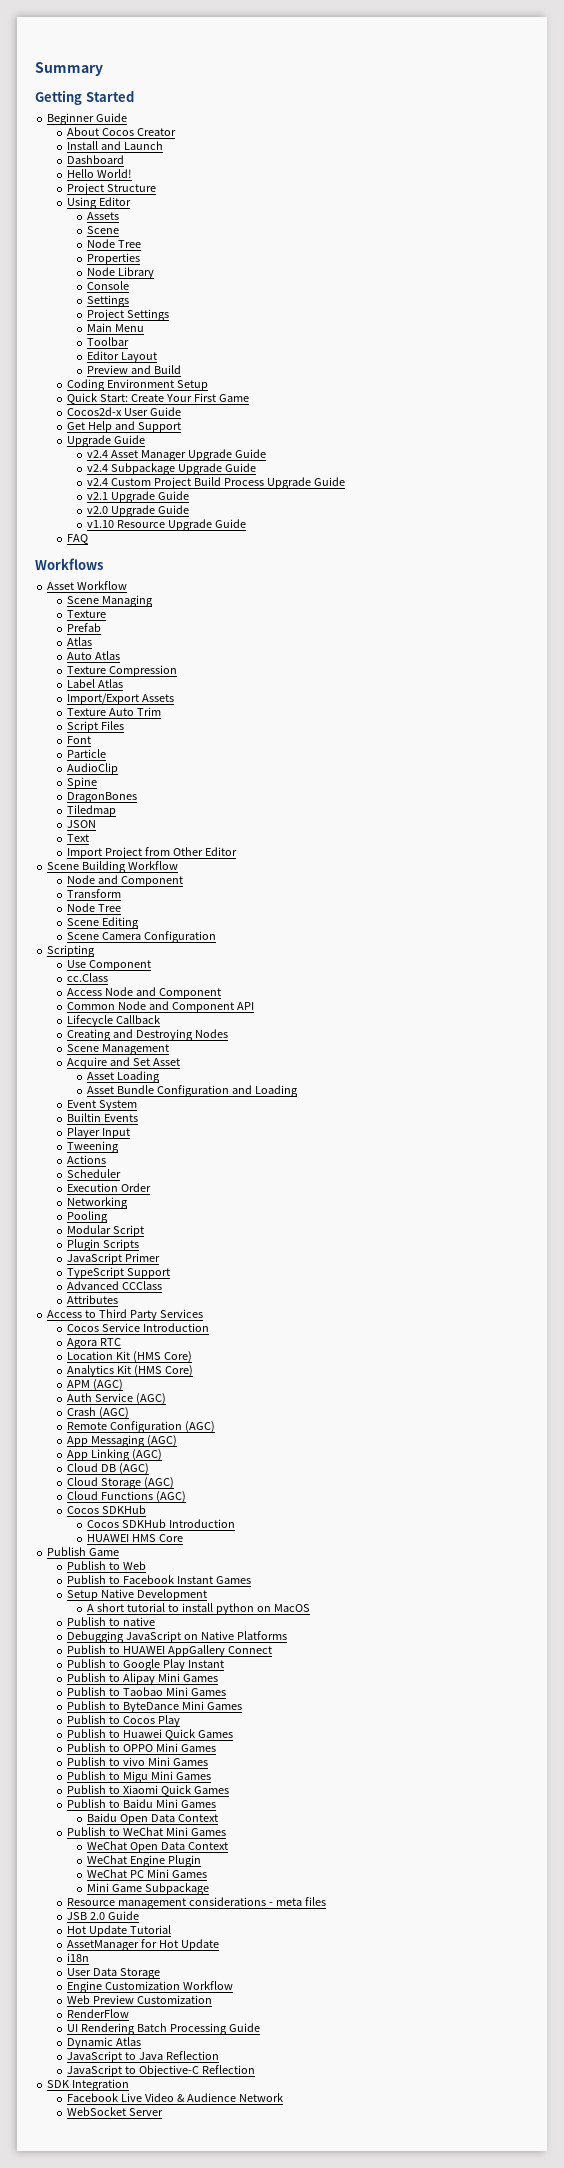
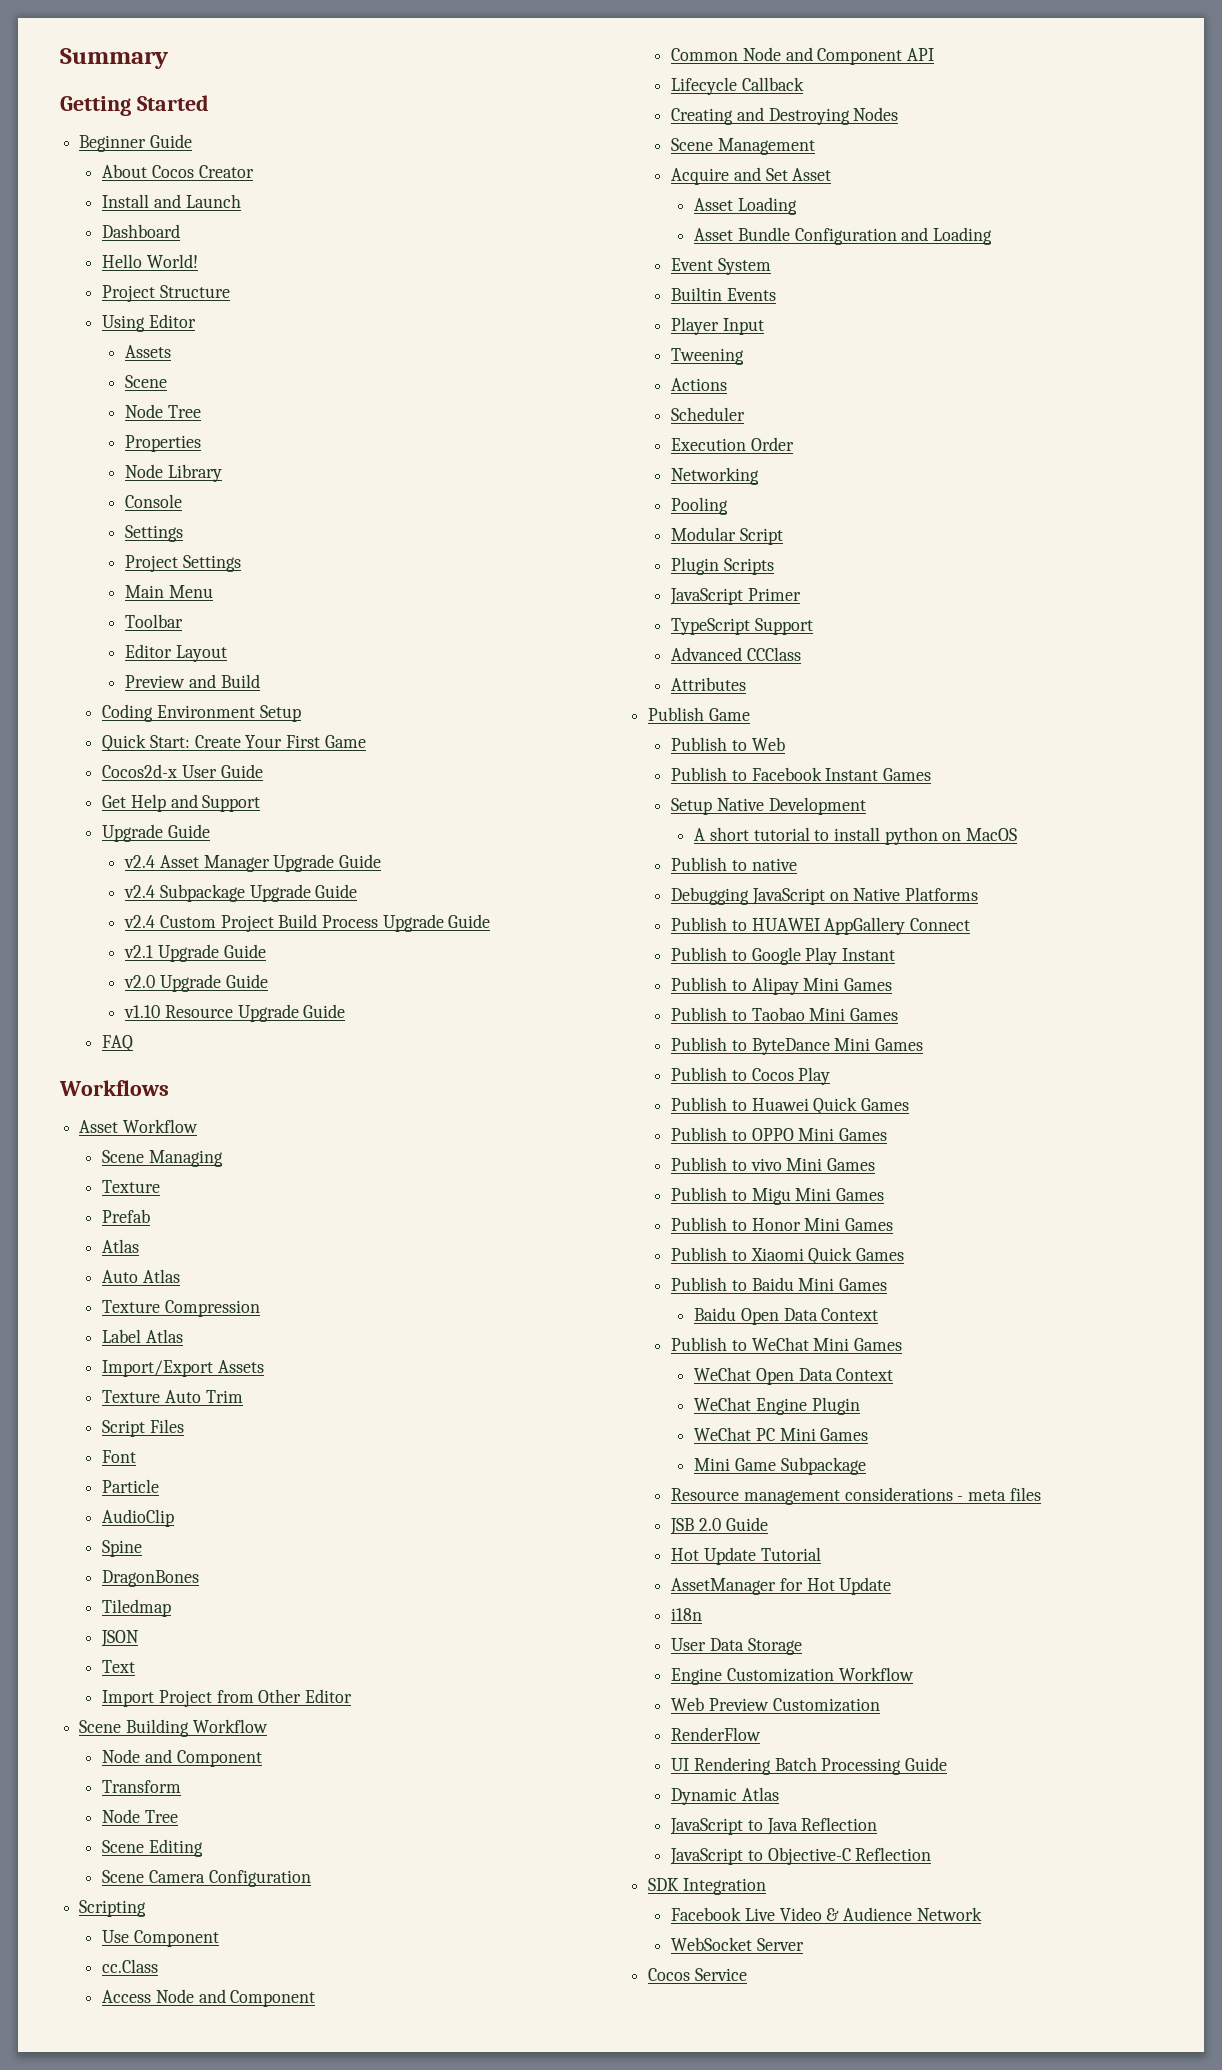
- Access to Third Party Services
- Cocos Service Introduction
- Agora RTC
- Location Kit (HMS Core)
- Analytics Kit (HMS Core)
- APM (AGC)
- Auth Service (AGC)
- Crash (AGC)
- Remote Configuration (AGC)
- App Messaging (AGC)
- App Linking (AGC)
- Cloud DB (AGC)
- Cloud Storage (AGC)
- Cloud Functions (AGC)
- Cocos SDKHub
- Cocos SDKHub Introduction
- HUAWEI HMS Core
+ Publish to Honor Mini Games
+ Cocos Service

